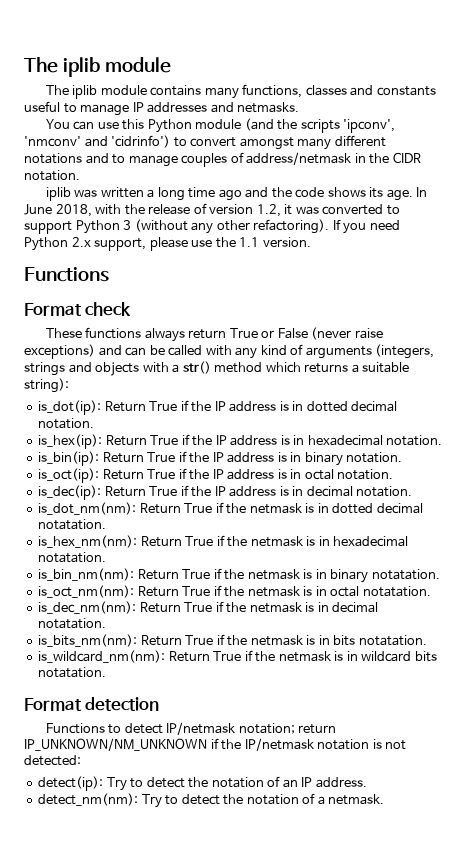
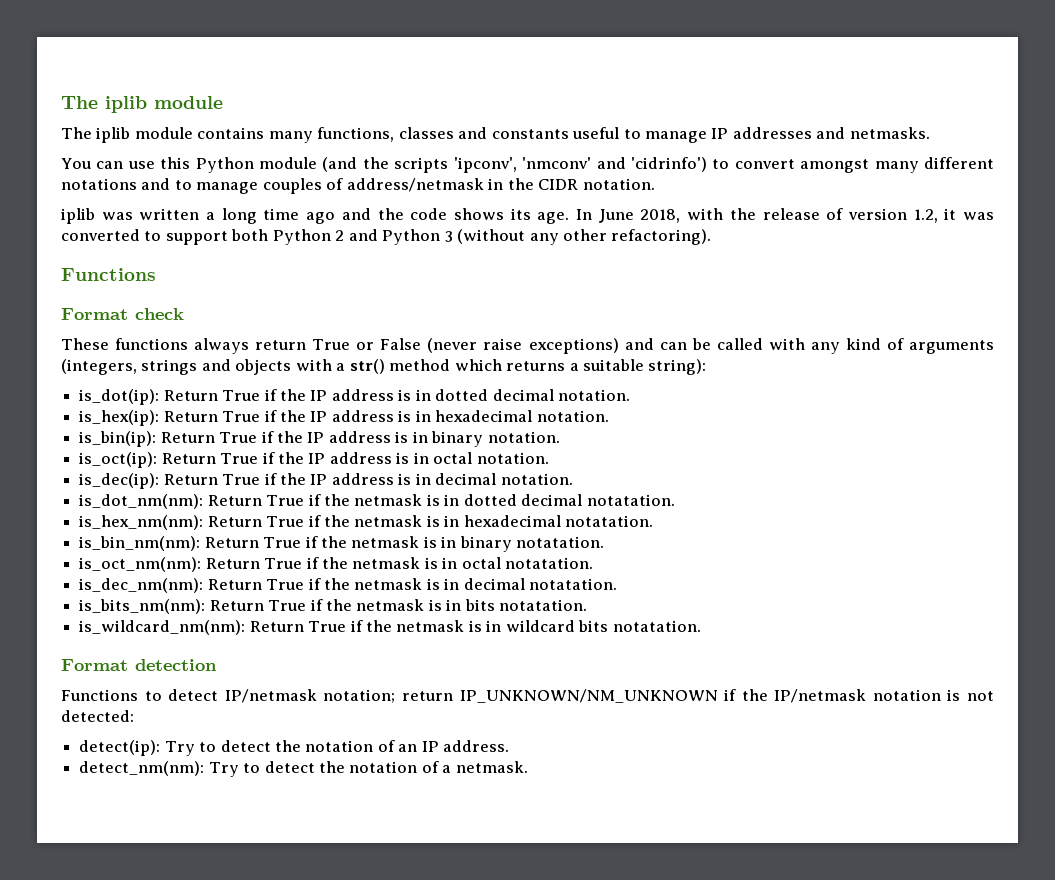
- In June 2018, with the release of version 1.2, it was converted to support Python 3 (without any other refactoring). If you need Python 2.x support, please use the 1.1 version.
+ In June 2018, with the release of version 1.2, it was converted to support both Python 2 and Python 3 (without any other refactoring).

